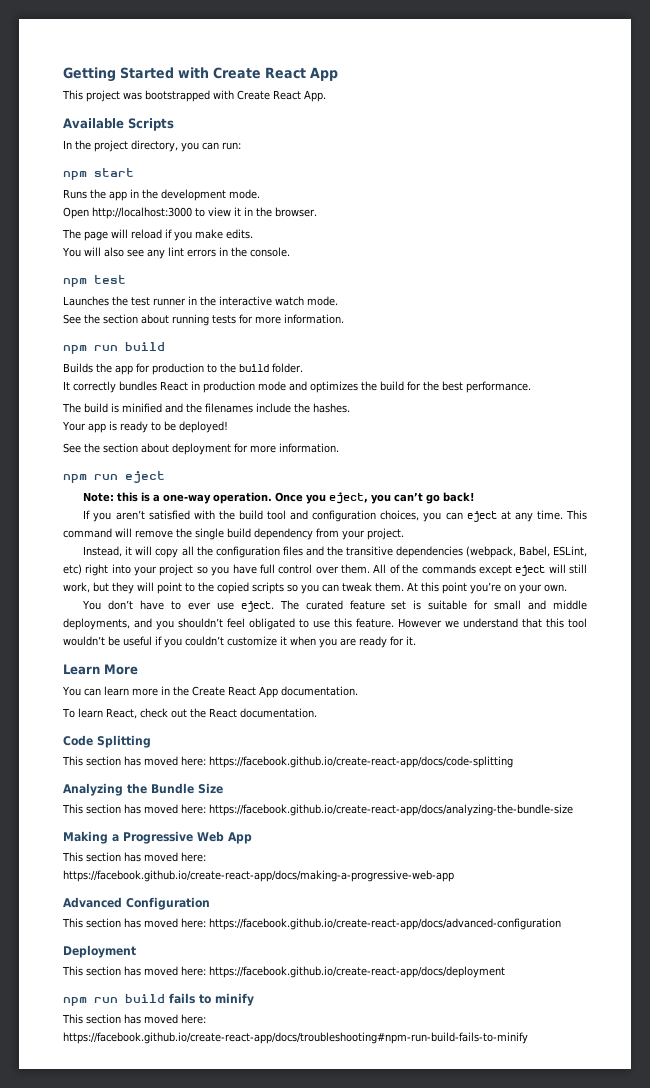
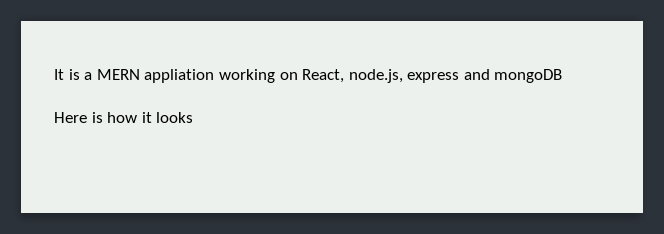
- Getting Started with Create React App
- This project was bootstrapped with Create React App.
- Available Scripts
- In the project directory, you can run:
- npm start
- Runs the app in the development mode.
- Open http://localhost:3000 to view it in the browser.
- The page will reload if you make edits.
- You will also see any lint errors in the console.
- npm test
- Launches the test runner in the interactive watch mode.
- See the section about running tests for more information.
- npm run build
- Builds the app for production to the build folder.
- It correctly bundles React in production mode and optimizes the build for the best performance.
- The build is minified and the filenames include the hashes.
- Your app is ready to be deployed!
- See the section about deployment for more information.
- npm run eject
- Note: this is a one-way operation. Once you eject, you can’t go back!
- If you aren’t satisfied with the build tool and configuration choices, you can eject at any time. This command will remove the single build dependency from your project.
- Instead, it will copy all the configuration files and the transitive dependencies (webpack, Babel, ESLint, etc) right into your project so you have full control over them. All of the commands except eject will still work, but they will point to the copied scripts so you can tweak them. At this point you’re on your own.
- You don’t have to ever use eject. The curated feature set is suitable for small and middle deployments, and you shouldn’t feel obligated to use this feature. However we understand that this tool wouldn’t be useful if you couldn’t customize it when you are ready for it.
- Learn More
- You can learn more in the Create React App documentation.
- To learn React, check out the React documentation.
- Code Splitting
- This section has moved here: https://facebook.github.io/create-react-app/docs/code-splitting
- Analyzing the Bundle Size
- This section has moved here: https://facebook.github.io/create-react-app/docs/analyzing-the-bundle-size
- Making a Progressive Web App
- This section has moved here: https://facebook.github.io/create-react-app/docs/making-a-progressive-web-app
- Advanced Configuration
- This section has moved here: https://facebook.github.io/create-react-app/docs/advanced-configuration
- Deployment
- This section has moved here: https://facebook.github.io/create-react-app/docs/deployment
- npm run build fails to minify
- This section has moved here: https://facebook.github.io/create-react-app/docs/troubleshooting#npm-run-build-fails-to-minify
+ It is a MERN appliation working on React, node.js, express and mongoDB
+ Here is how it looks

